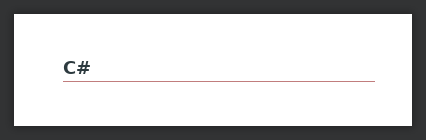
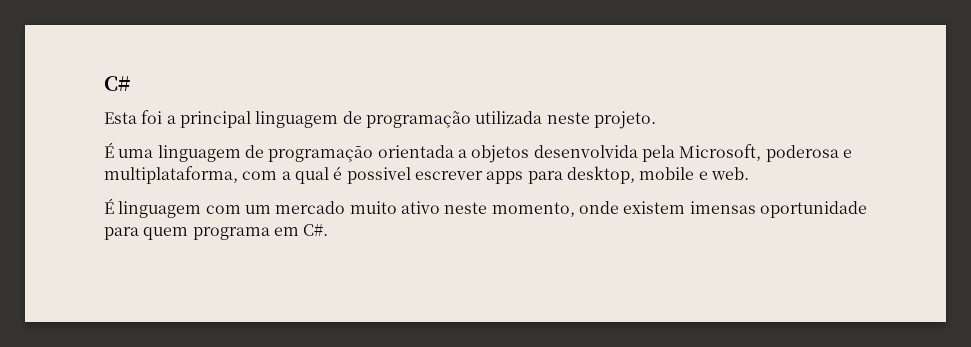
+ Esta foi a principal linguagem de programação utilizada neste projeto.
+ É uma linguagem de programaçāo orientada a objetos desenvolvida pela Microsoft, poderosa e multiplataforma, com a qual é possivel escrever apps para desktop, mobile e web.
+ É linguagem com um mercado muito ativo neste momento, onde existem imensas oportunidade para quem programa em C#.

